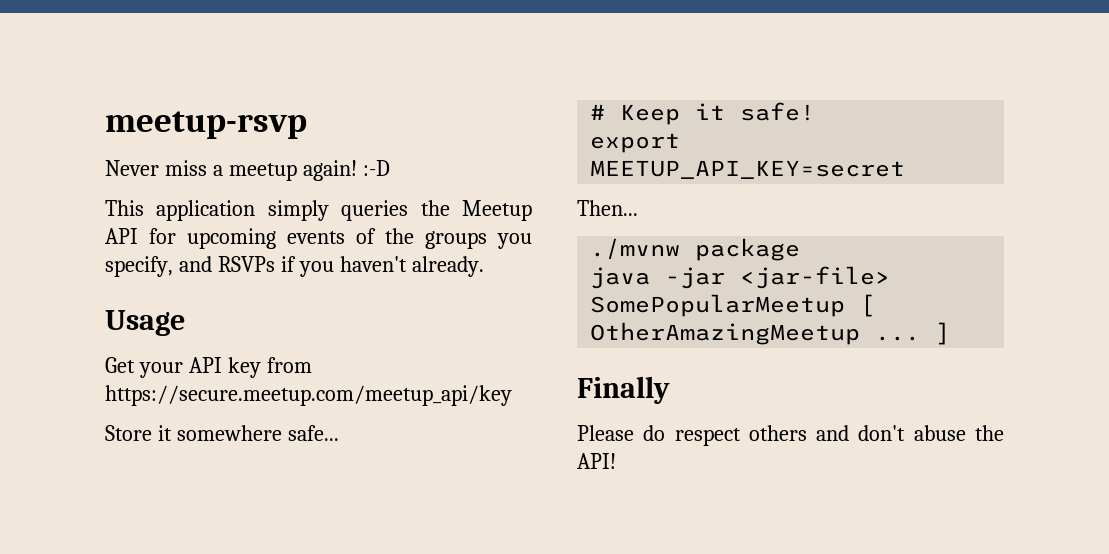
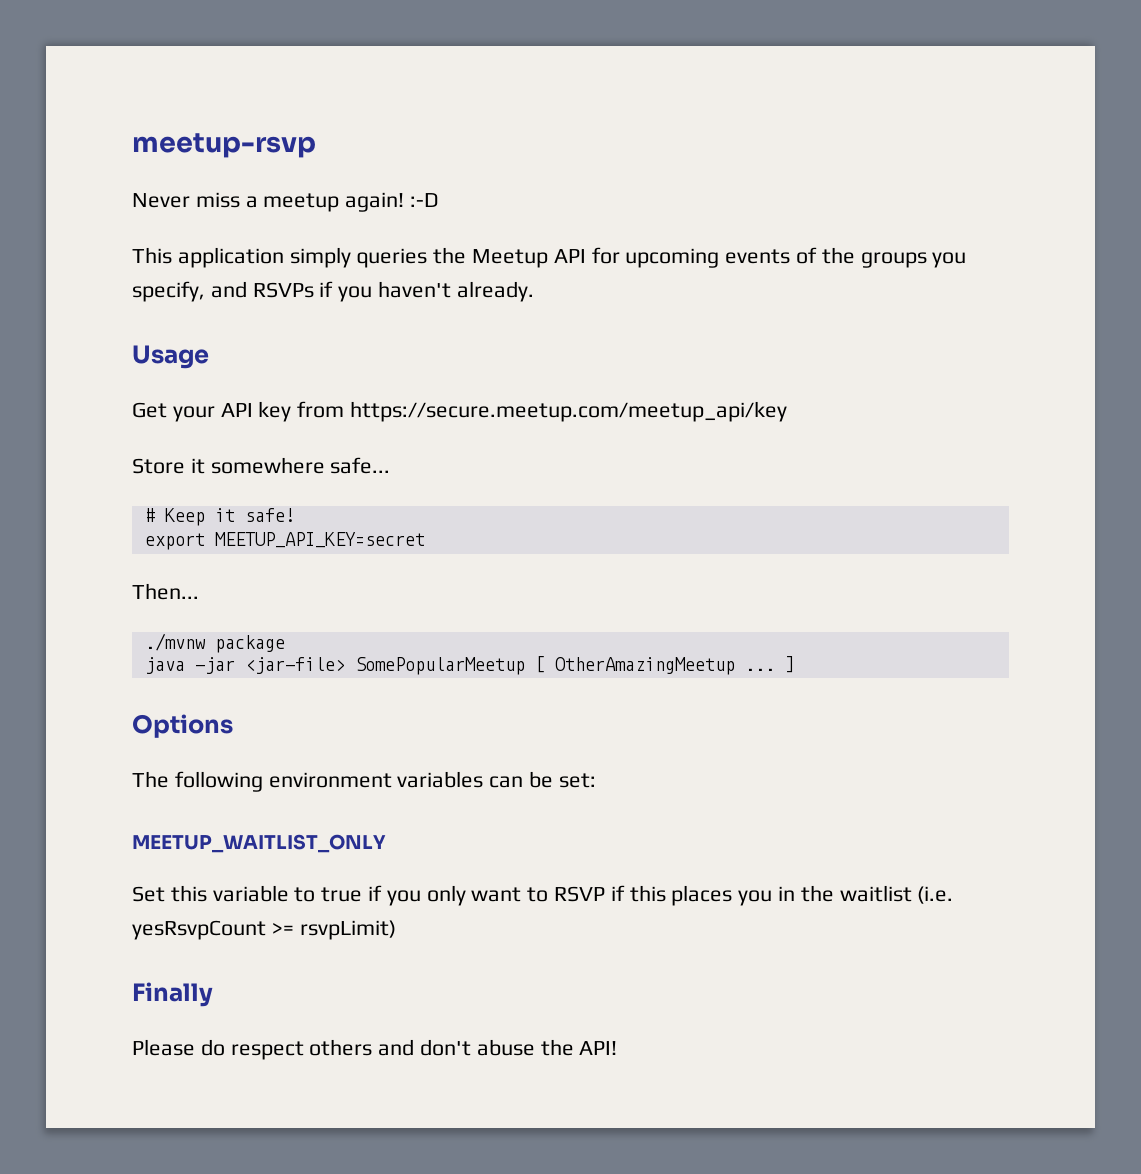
+ Options
+ The following environment variables can be set:
+ MEETUP_WAITLIST_ONLY
+ Set this variable to true if you only want to RSVP if this places you in the waitlist (i.e. yesRsvpCount >= rsvpLimit)

